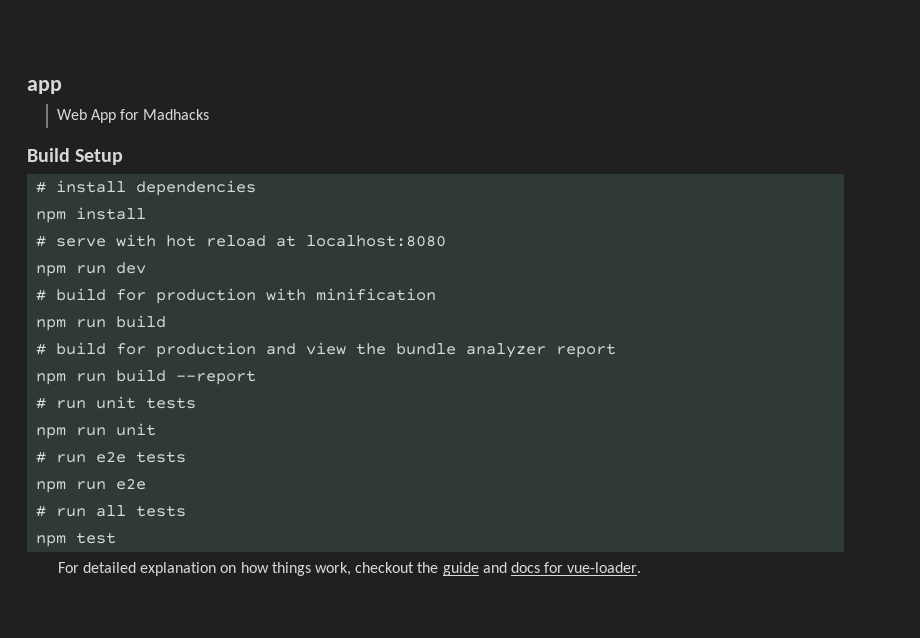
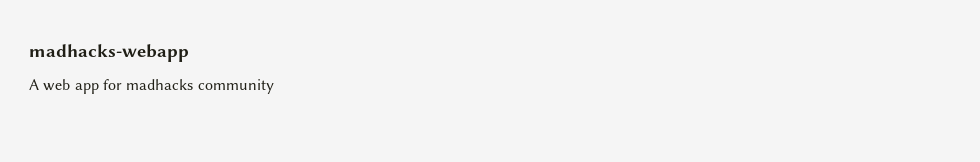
- app
- Web App for Madhacks
- Build Setup
- # install dependencies
- npm install
- # serve with hot reload at localhost:8080
- npm run dev
- # build for production with minification
- npm run build
- # build for production and view the bundle analyzer report
- npm run build --report
- # run unit tests
- npm run unit
- # run e2e tests
- npm run e2e
- # run all tests
- npm test
- For detailed explanation on how things work, checkout the guide and docs for vue-loader.
+ madhacks-webapp
+ A web app for madhacks community

